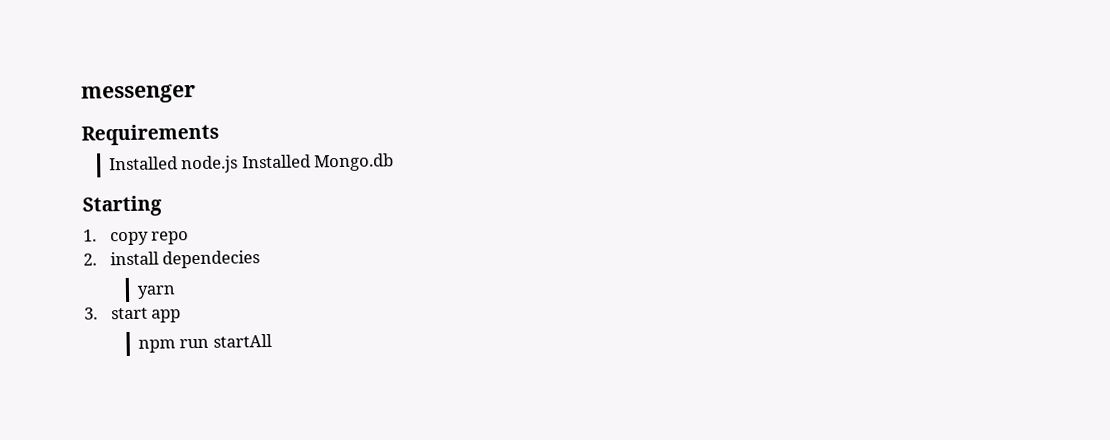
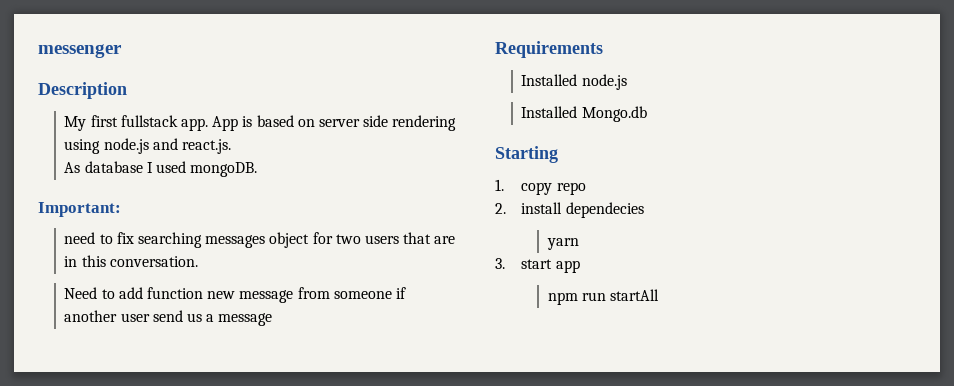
+ Description
+ My first fullstack app. App is based on server side rendering using node.js and react.js.
+ As database I used mongoDB.
+ Important:
+ need to fix searching messages object for two users that are in this conversation.
+ Need to add function new message from someone if another user send us a message
- Installed node.js Installed Mongo.db
+ Installed node.js
+ Installed Mongo.db

